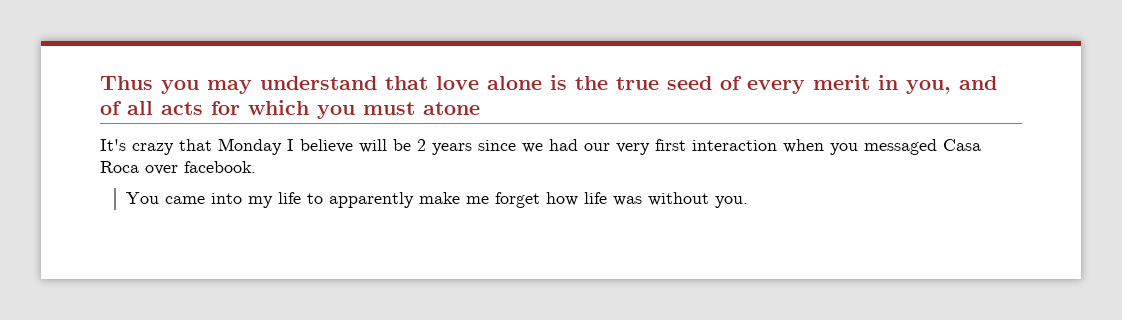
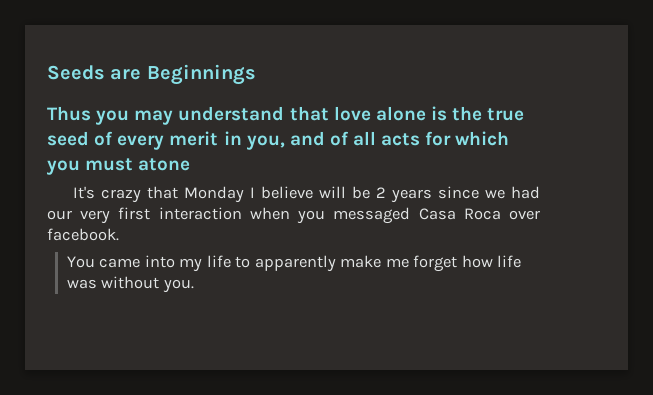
+ Seeds are Beginnings

